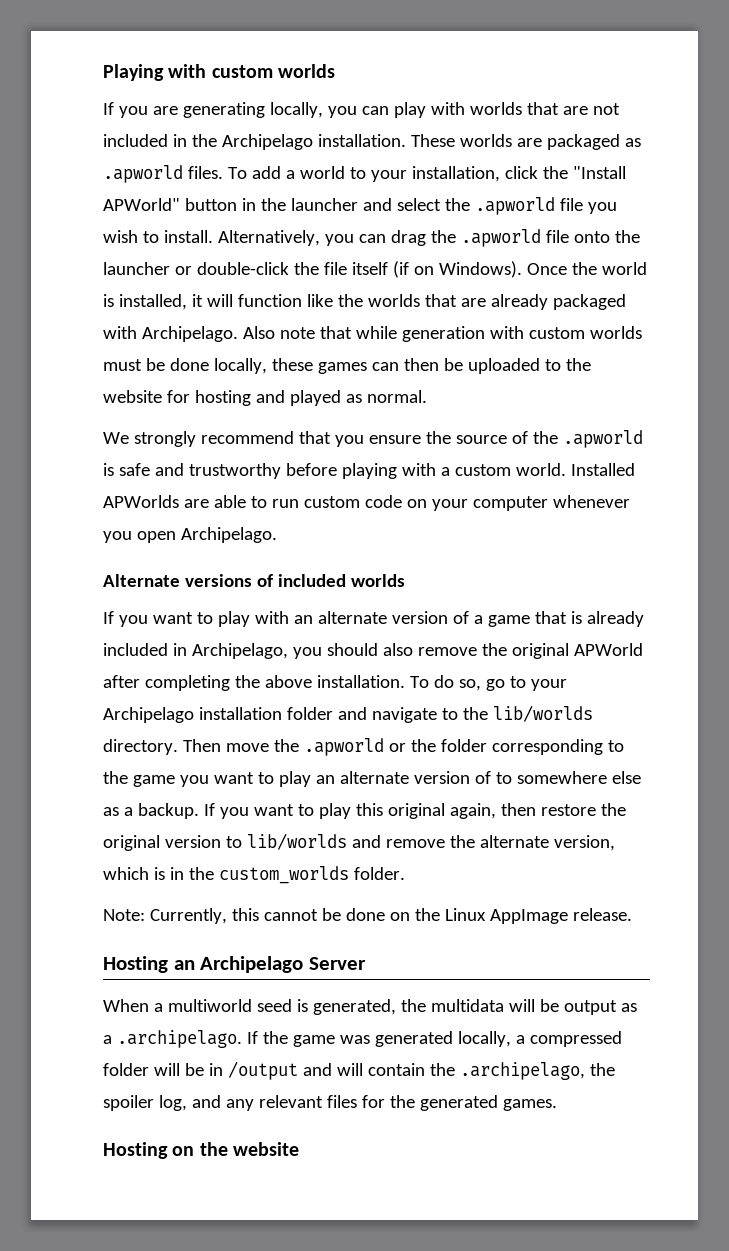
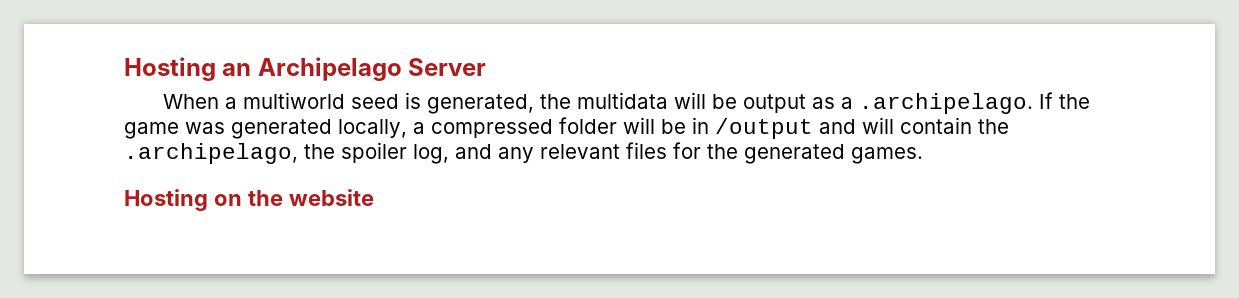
- Playing with custom worlds
- If you are generating locally, you can play with worlds that are not included in the Archipelago installation. These worlds are packaged as .apworld files. To add a world to your installation, click the "Install APWorld" button in the launcher and select the .apworld file you wish to install. Alternatively, you can drag the .apworld file onto the launcher or double-click the file itself (if on Windows). Once the world is installed, it will function like the worlds that are already packaged with Archipelago. Also note that while generation with custom worlds must be done locally, these games can then be uploaded to the website for hosting and played as normal.
- We strongly recommend that you ensure the source of the .apworld is safe and trustworthy before playing with a custom world. Installed APWorlds are able to run custom code on your computer whenever you open Archipelago.
- Alternate versions of included worlds
- If you want to play with an alternate version of a game that is already included in Archipelago, you should also remove the original APWorld after completing the above installation. To do so, go to your Archipelago installation folder and navigate to the lib/worlds directory. Then move the .apworld or the folder corresponding to the game you want to play an alternate version of to somewhere else as a backup. If you want to play this original again, then restore the original version to lib/worlds and remove the alternate version, which is in the custom_worlds folder.
- Note: Currently, this cannot be done on the Linux AppImage release.

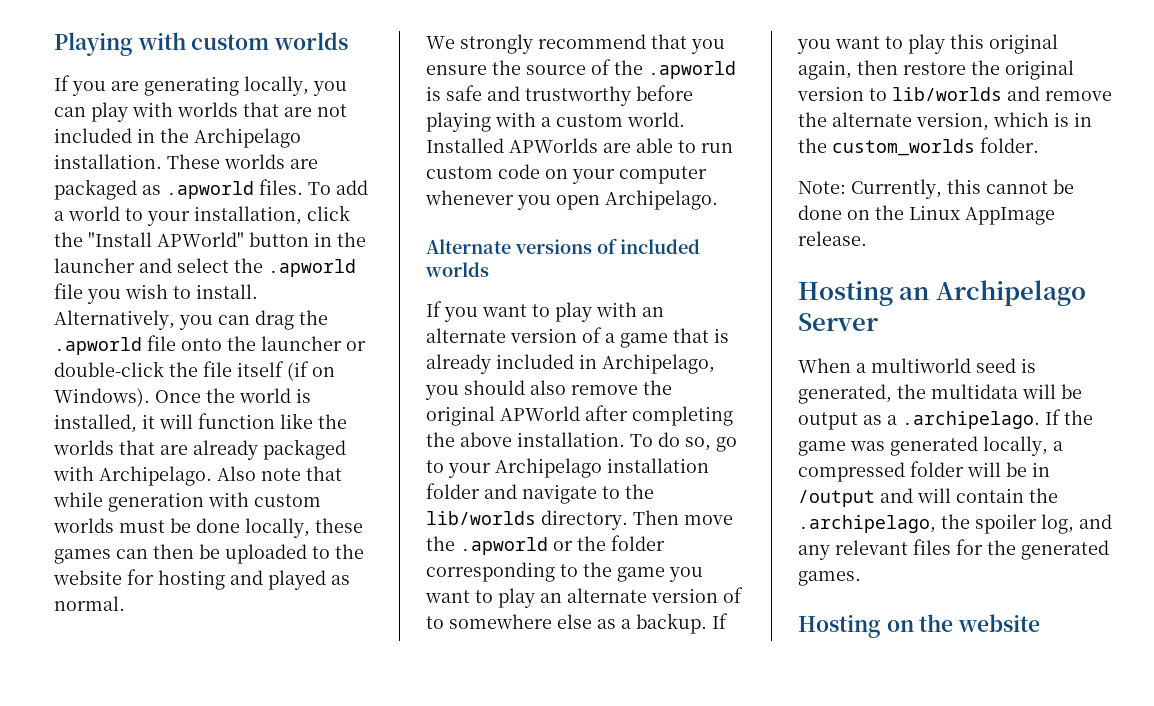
+ Playing with custom worlds
+ If you are generating locally, you can play with worlds that are not included in the Archipelago installation. These worlds are packaged as .apworld files. To add a world to your installation, click the "Install APWorld" button in the launcher and select the .apworld file you wish to install. Alternatively, you can drag the .apworld file onto the launcher or double-click the file itself (if on Windows). Once the world is installed, it will function like the worlds that are already packaged with Archipelago. Also note that while generation with custom worlds must be done locally, these games can then be uploaded to the website for hosting and played as normal.
+ We strongly recommend that you ensure the source of the .apworld is safe and trustworthy before playing with a custom world. Installed APWorlds are able to run custom code on your computer whenever you open Archipelago.
+ Alternate versions of included worlds
+ If you want to play with an alternate version of a game that is already included in Archipelago, you should also remove the original APWorld after completing the above installation. To do so, go to your Archipelago installation folder and navigate to the lib/worlds directory. Then move the .apworld or the folder corresponding to the game you want to play an alternate version of to somewhere else as a backup. If you want to play this original again, then restore the original version to lib/worlds and remove the alternate version, which is in the custom_worlds folder.
+ Note: Currently, this cannot be done on the Linux AppImage release.

